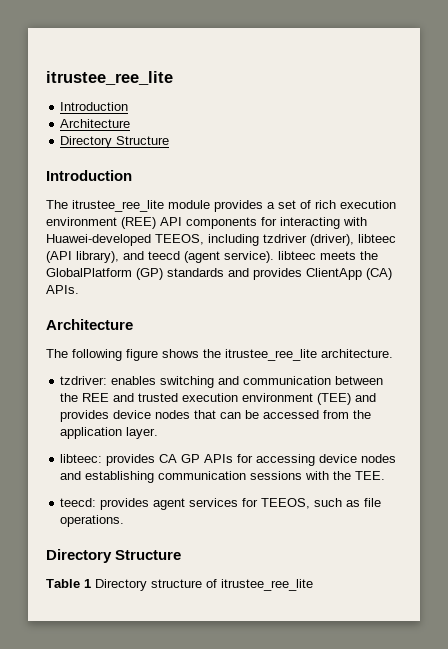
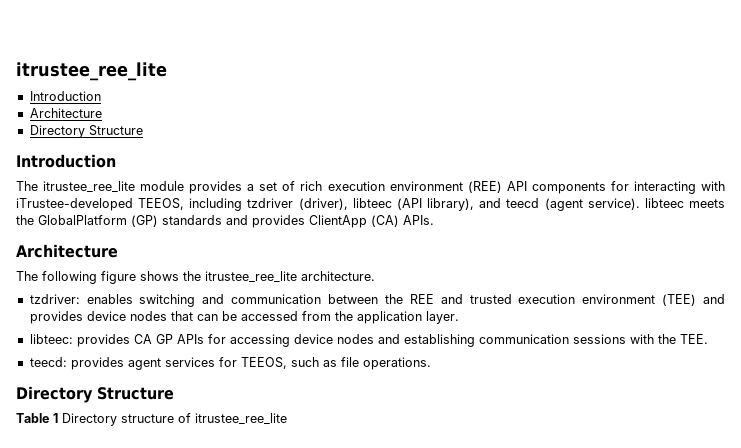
- The itrustee_ree_lite module provides a set of rich execution environment (REE) API components for interacting with Huawei-developed TEEOS, including tzdriver (driver), libteec (API library), and teecd (agent service). libteec meets the GlobalPlatform (GP) standards and provides ClientApp (CA) APIs.
+ The itrustee_ree_lite module provides a set of rich execution environment (REE) API components for interacting with iTrustee-developed TEEOS, including tzdriver (driver), libteec (API library), and teecd (agent service). libteec meets the GlobalPlatform (GP) standards and provides ClientApp (CA) APIs.

